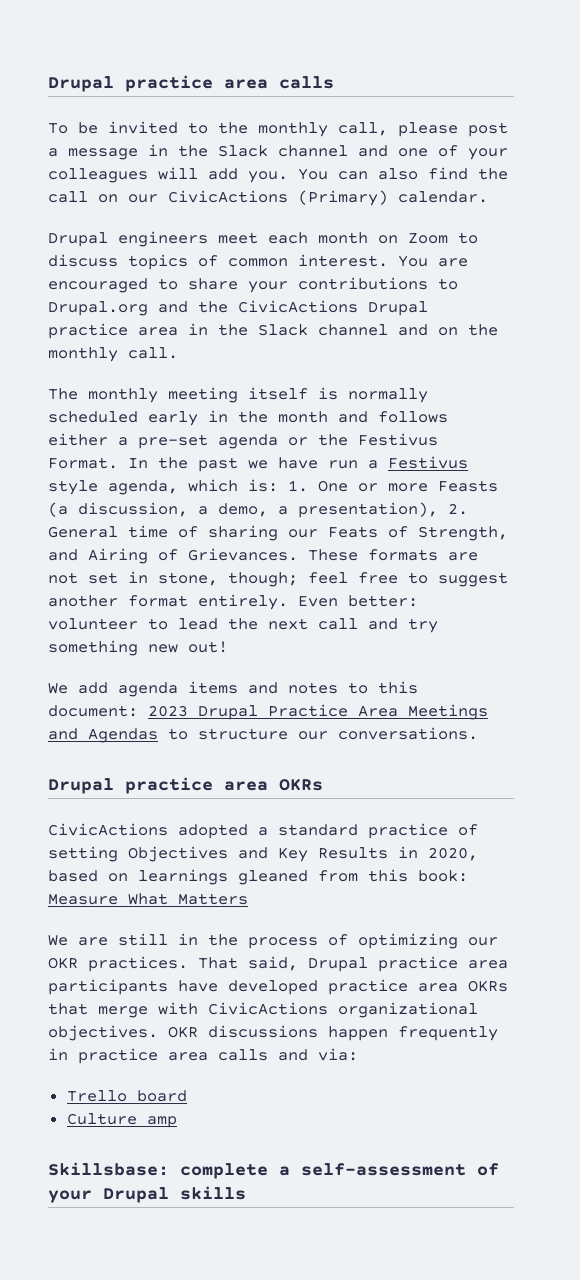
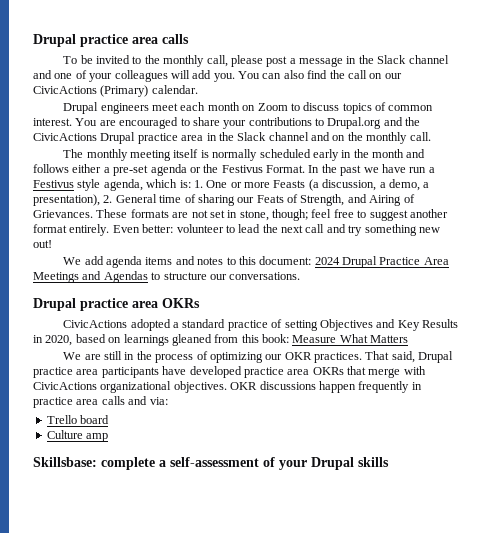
- We add agenda items and notes to this document: 2023 Drupal Practice Area Meetings and Agendas to structure our conversations.
+ We add agenda items and notes to this document: 2024 Drupal Practice Area Meetings and Agendas to structure our conversations.

